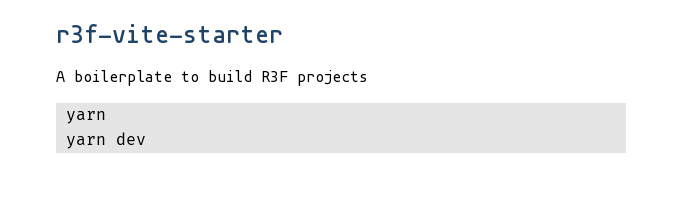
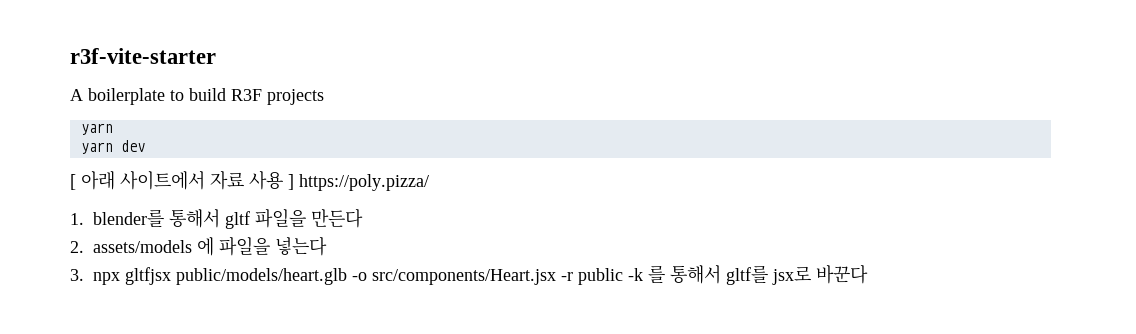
+ [ 아래 사이트에서 자료 사용 ] https://poly.pizza/
+ 1. blender를 통해서 gltf 파일을 만든다
+ 2. assets/models 에 파일을 넣는다
+ 3. npx gltfjsx public/models/heart.glb -o src/components/Heart.jsx -r public -k 를 통해서 gltf를 jsx로 바꾼다

